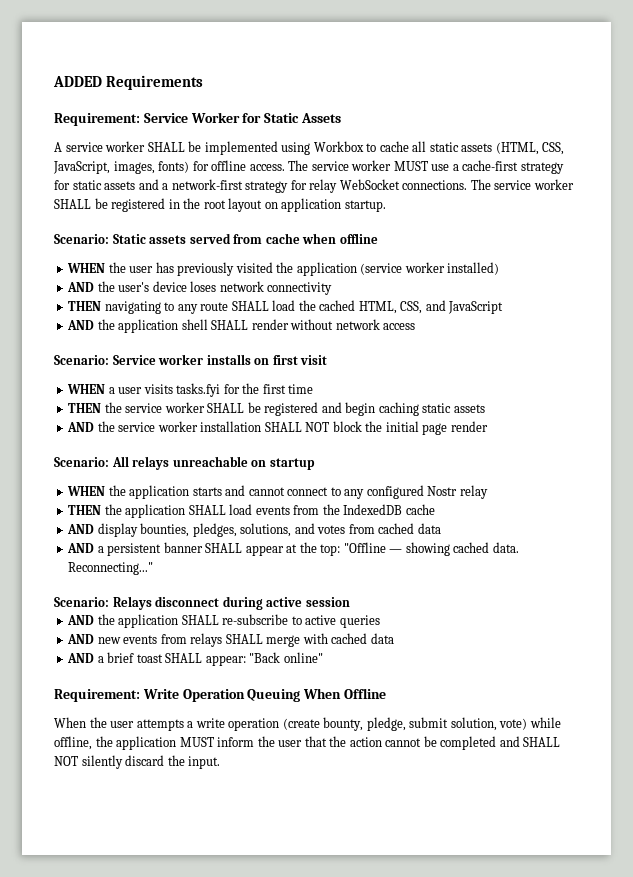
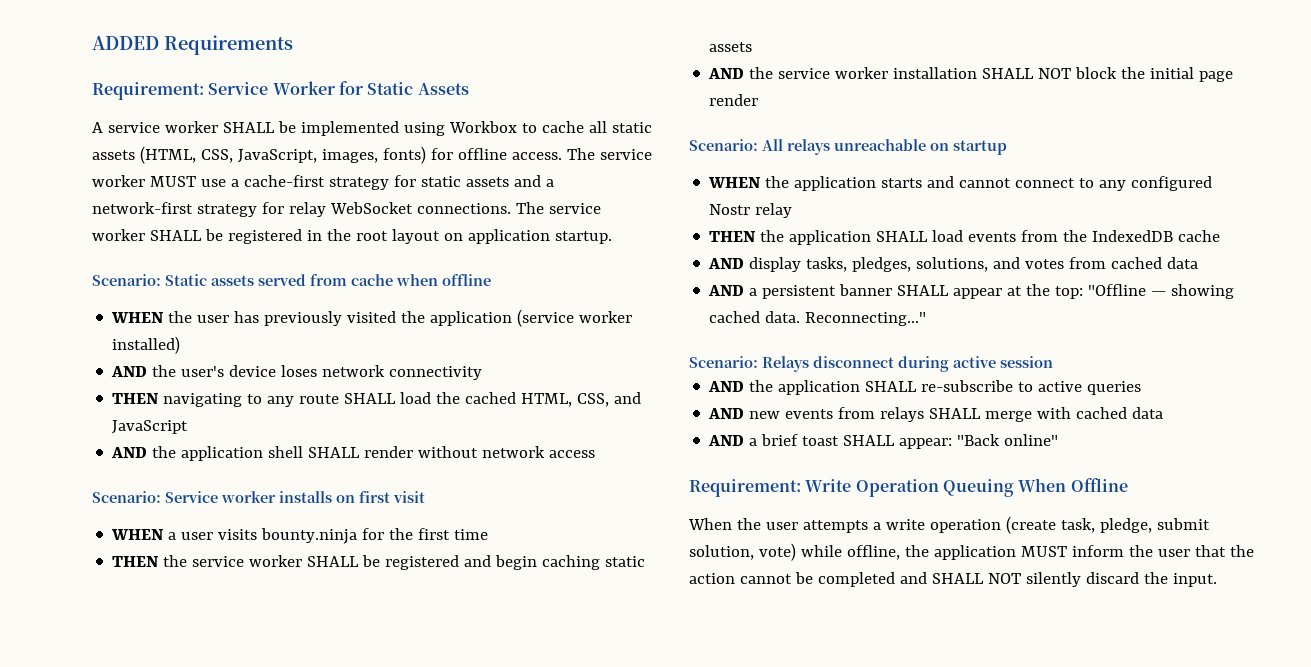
- WHEN a user visits tasks.fyi for the first time
+ WHEN a user visits bounty.ninja for the first time
- AND display bounties, pledges, solutions, and votes from cached data
+ AND display tasks, pledges, solutions, and votes from cached data
- When the user attempts a write operation (create bounty, pledge, submit solution, vote) while offline, the application MUST inform the user that the action cannot be completed and SHALL NOT silently discard the input.
+ When the user attempts a write operation (create task, pledge, submit solution, vote) while offline, the application MUST inform the user that the action cannot be completed and SHALL NOT silently discard the input.

